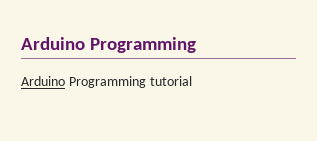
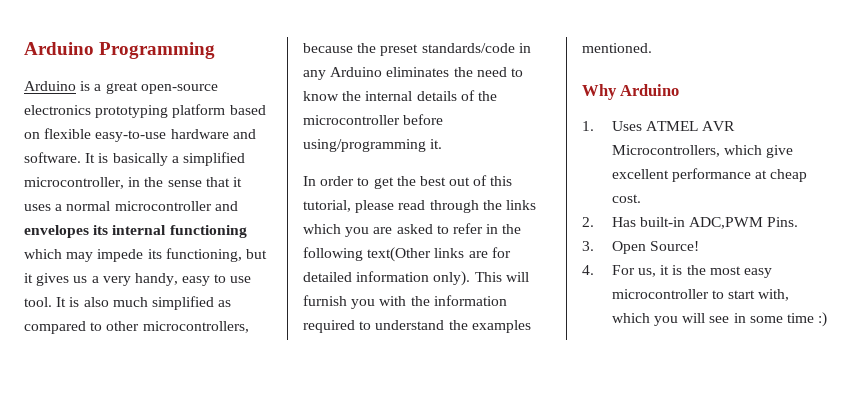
- Arduino Programming tutorial
+ Arduino is a great open-source electronics prototyping platform based on flexible easy-to-use hardware and software. It is basically a simplified microcontroller, in the sense that it uses a normal microcontroller and envelopes its internal functioning which may impede its functioning, but it gives us a very handy, easy to use tool. It is also much simplified as compared to other microcontrollers, because the preset standards/code in any Arduino eliminates the need to know the internal details of the microcontroller before using/programming it.
+ In order to get the best out of this tutorial, please read through the links which you are asked to refer in the following text(Other links are for detailed information only). This will furnish you with the information required to understand the examples mentioned.
+ Why Arduino
+ 1. Uses ATMEL AVR Microcontrollers, which give excellent performance at cheap cost.
+ 2. Has built-in ADC,PWM Pins.
+ 3. Open Source!
+ 4. For us, it is the most easy microcontroller to start with, which you will see in some time :)

